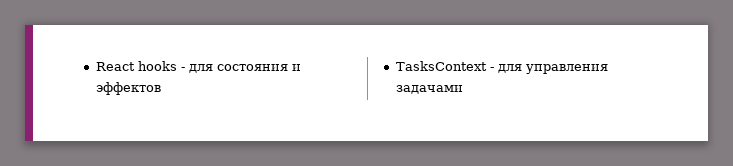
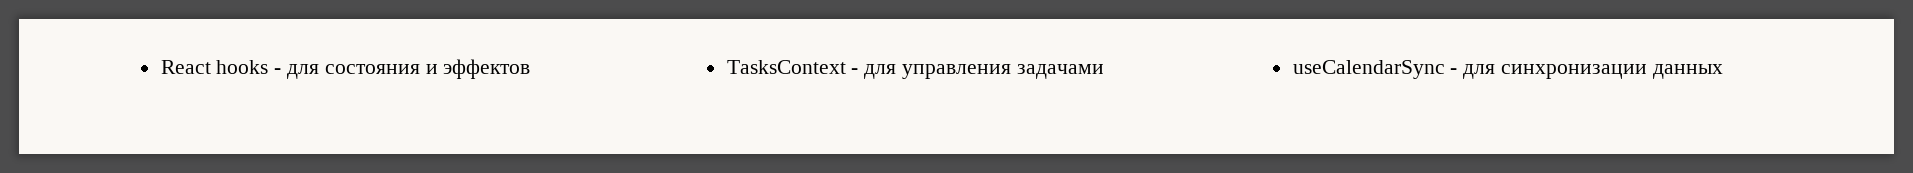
+ useCalendarSync - для синхронизации данных

